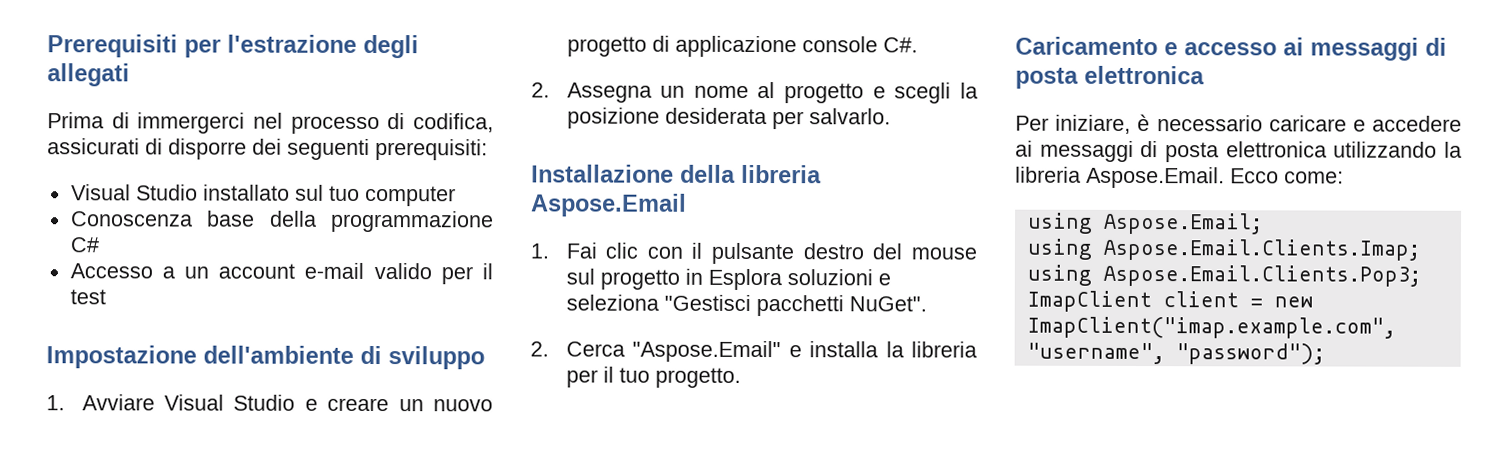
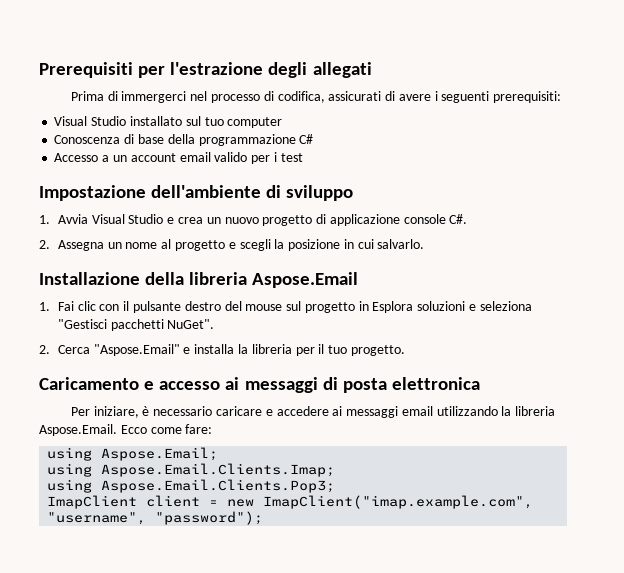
- Prima di immergerci nel processo di codifica, assicurati di disporre dei seguenti prerequisiti:
+ Prima di immergerci nel processo di codifica, assicurati di avere i seguenti prerequisiti:
- Conoscenza base della programmazione C#
+ Conoscenza di base della programmazione C#
- Accesso a un account e-mail valido per il test
+ Accesso a un account email valido per i test
- 1. Avviare Visual Studio e creare un nuovo progetto di applicazione console C#.
+ 1. Avvia Visual Studio e crea un nuovo progetto di applicazione console C#.
- 2. Assegna un nome al progetto e scegli la posizione desiderata per salvarlo.
+ 2. Assegna un nome al progetto e scegli la posizione in cui salvarlo.
- Per iniziare, è necessario caricare e accedere ai messaggi di posta elettronica utilizzando la libreria Aspose.Email. Ecco come:
+ Per iniziare, è necessario caricare e accedere ai messaggi email utilizzando la libreria Aspose.Email. Ecco come fare:

